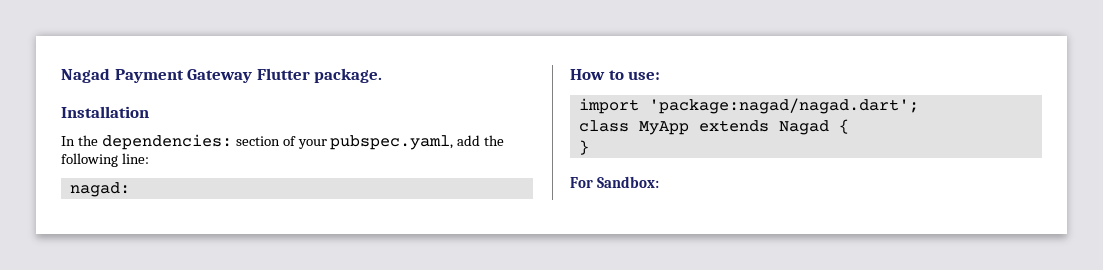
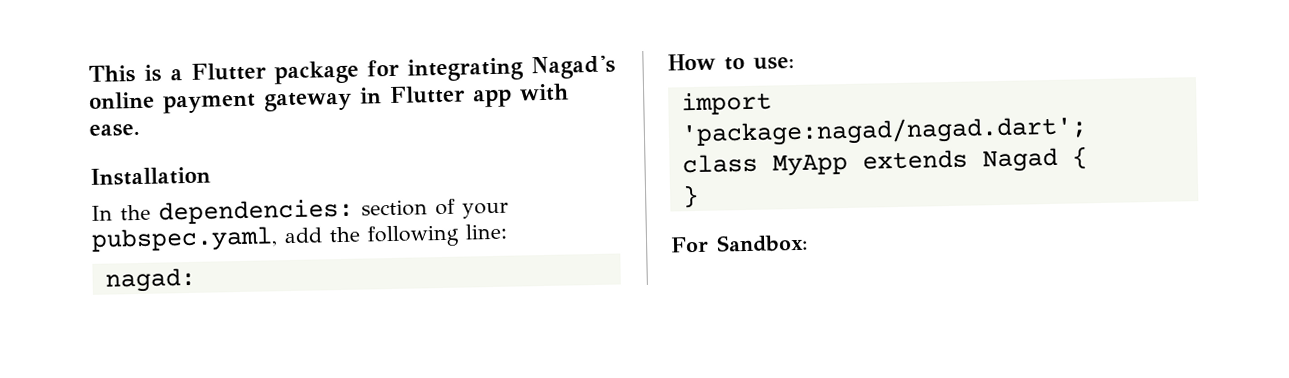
- Nagad Payment Gateway Flutter package.
+ This is a Flutter package for integrating Nagad's online payment gateway in Flutter app with ease.

